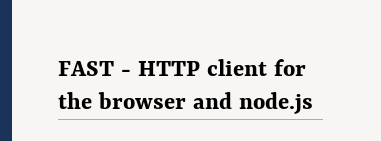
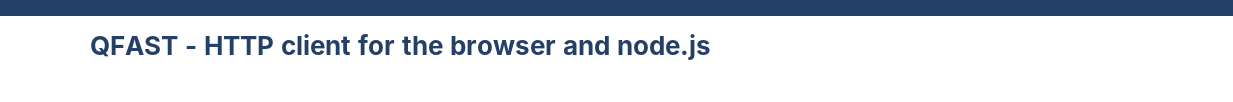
- FAST - HTTP client for the browser and node.js
+ QFAST - HTTP client for the browser and node.js

